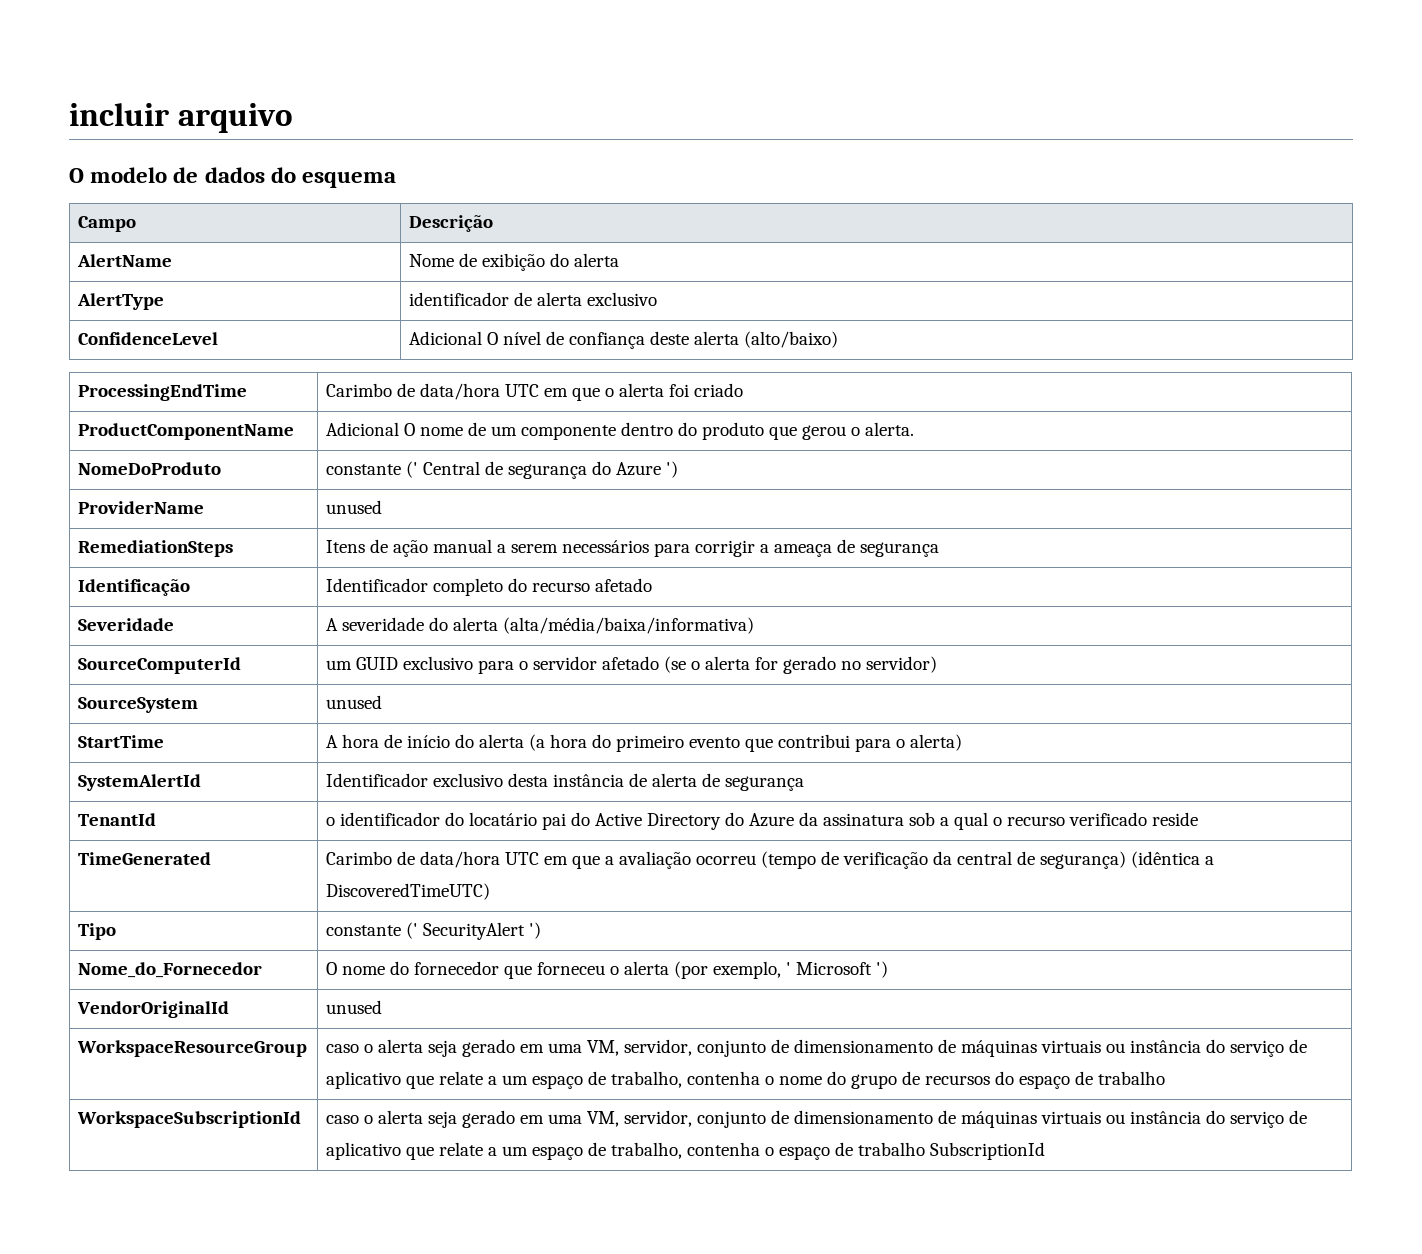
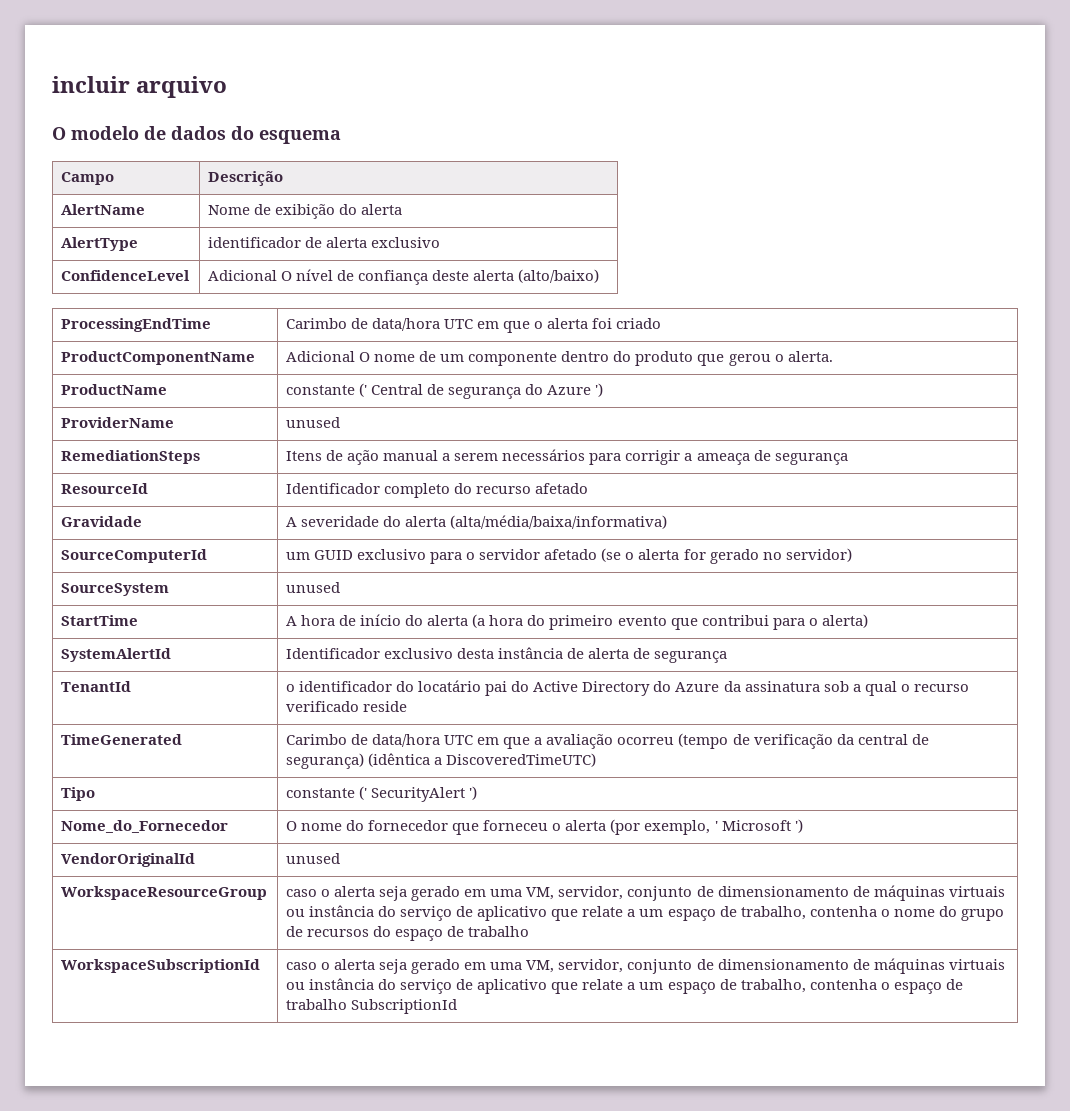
- NomeDoProduto | constante (' Central de segurança do Azure ')
+ ProductName | constante (' Central de segurança do Azure ')
- Identificação | Identificador completo do recurso afetado
+ ResourceId | Identificador completo do recurso afetado
- Severidade | A severidade do alerta (alta/média/baixa/informativa)
+ Gravidade | A severidade do alerta (alta/média/baixa/informativa)

